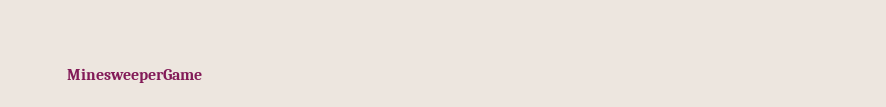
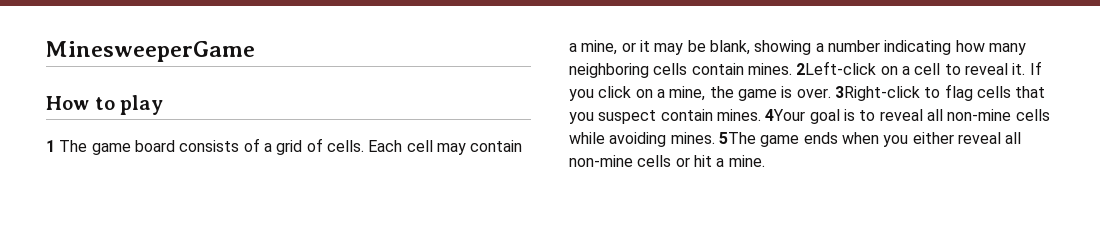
+ How to play
+ 1 The game board consists of a grid of cells. Each cell may contain a mine, or it may be blank, showing a number indicating how many neighboring cells contain mines. 2Left-click on a cell to reveal it. If you click on a mine, the game is over. 3Right-click to flag cells that you suspect contain mines. 4Your goal is to reveal all non-mine cells while avoiding mines. 5The game ends when you either reveal all non-mine cells or hit a mine.

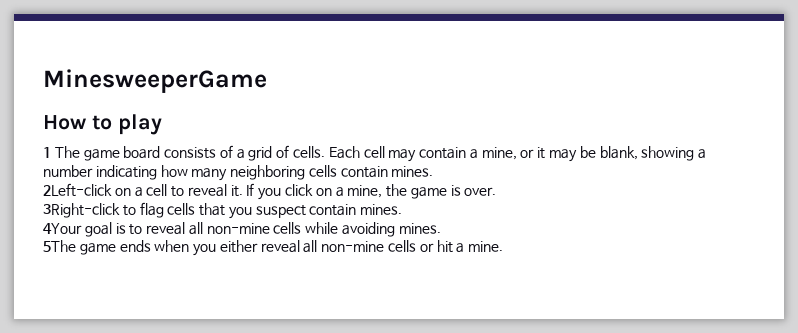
- Each cell may contain a mine, or it may be blank, showing a number indicating how many neighboring cells contain mines. 2Left-click on a cell to reveal it.
+ Each cell may contain a mine, or it may be blank, showing a number indicating how many neighboring cells contain mines.
+ 2Left-click on a cell to reveal it.
- If you click on a mine, the game is over. 3Right-click to flag cells that you suspect contain mines. 4Your goal is to reveal all non-mine cells while avoiding mines. 5The game ends when you either reveal all non-mine cells or hit a mine.
+ If you click on a mine, the game is over.
+ 3Right-click to flag cells that you suspect contain mines.
+ 4Your goal is to reveal all non-mine cells while avoiding mines.
+ 5The game ends when you either reveal all non-mine cells or hit a mine.

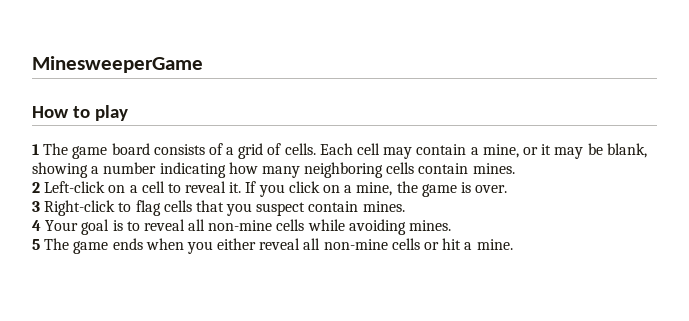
- 2Left-click on a cell to reveal it.
+ 2 Left-click on a cell to reveal it.
- 3Right-click to flag cells that you suspect contain mines.
+ 3 Right-click to flag cells that you suspect contain mines.
- 4Your goal is to reveal all non-mine cells while avoiding mines.
+ 4 Your goal is to reveal all non-mine cells while avoiding mines.
- 5The game ends when you either reveal all non-mine cells or hit a mine.
+ 5 The game ends when you either reveal all non-mine cells or hit a mine.

